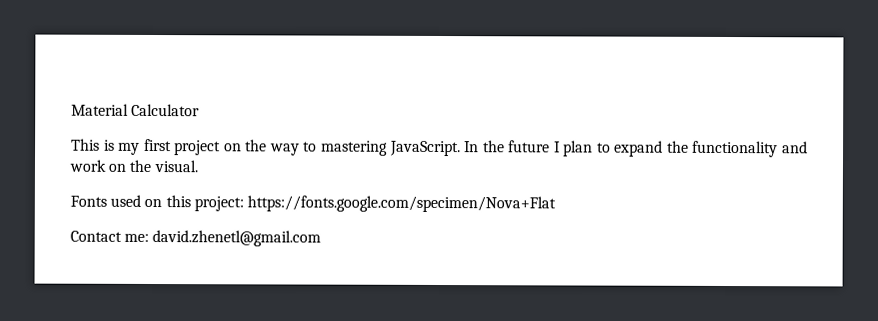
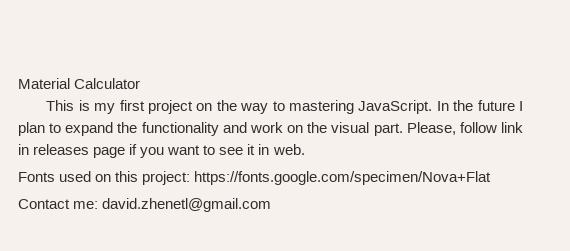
- In the future I plan to expand the functionality and work on the visual.
+ In the future I plan to expand the functionality and work on the visual part. Please, follow link in releases page if you want to see it in web.

